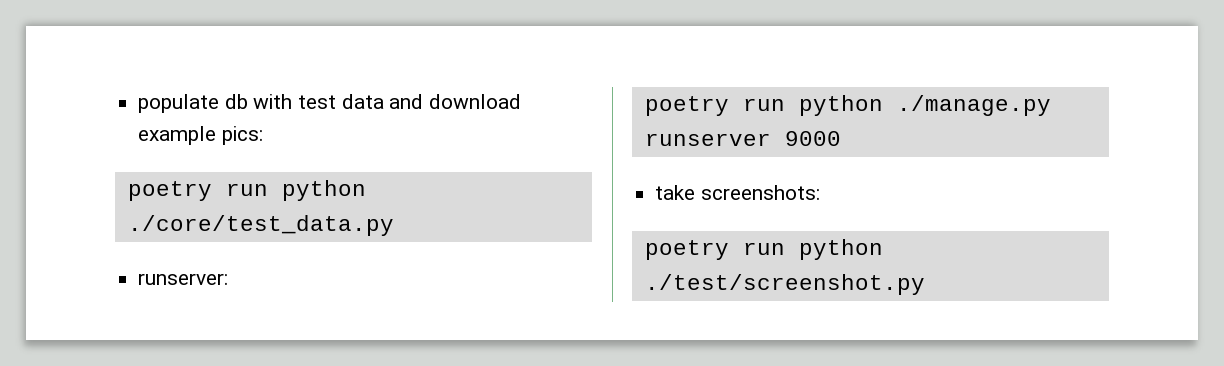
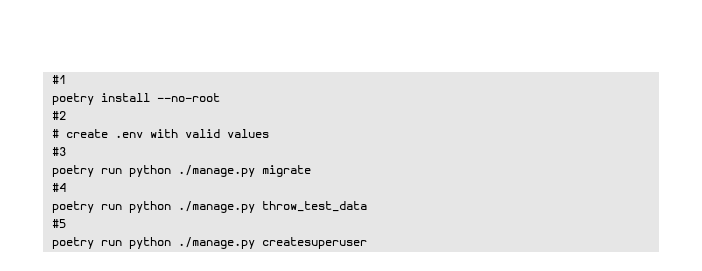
- populate db with test data and download example pics:
- poetry run python ./core/test_data.py
- runserver:
- poetry run python ./manage.py runserver 9000
- take screenshots:
- poetry run python ./test/screenshot.py
+ #1
+ poetry install --no-root
+ #2
+ # create .env with valid values
+ #3
+ poetry run python ./manage.py migrate
+ #4
+ poetry run python ./manage.py throw_test_data
+ #5
+ poetry run python ./manage.py createsuperuser

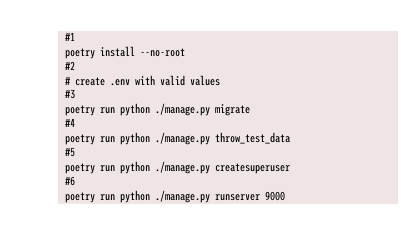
+ #6
+ poetry run python ./manage.py runserver 9000

